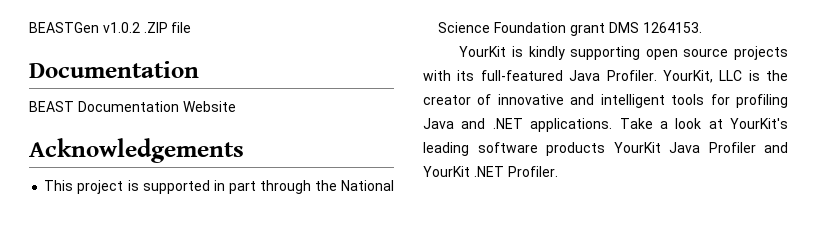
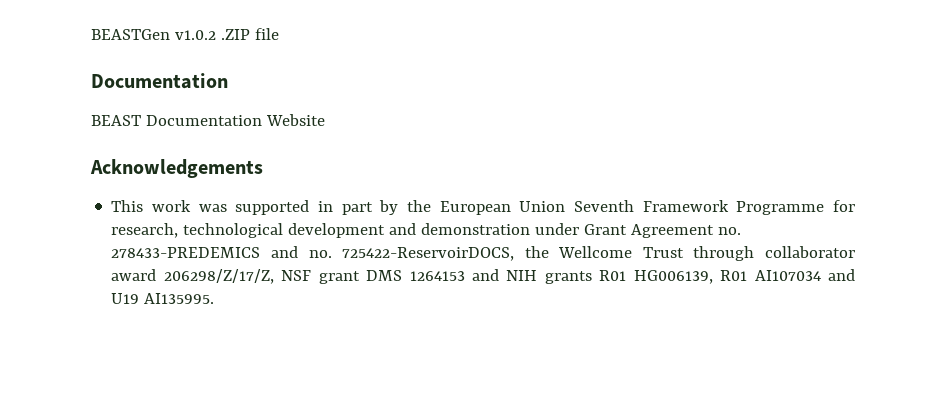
- This project is supported in part through the National Science Foundation grant DMS 1264153.
- YourKit is kindly supporting open source projects with its full-featured Java Profiler. YourKit, LLC is the creator of innovative and intelligent tools for profiling Java and .NET applications. Take a look at YourKit's leading software products YourKit Java Profiler and YourKit .NET Profiler.
+ This work was supported in part by the European Union Seventh Framework Programme for research, technological development and demonstration under Grant Agreement no. 278433-PREDEMICS and no. 725422-ReservoirDOCS, the Wellcome Trust through collaborator award 206298/Z/17/Z, NSF grant DMS 1264153 and NIH grants R01 HG006139, R01 AI107034 and U19 AI135995.

